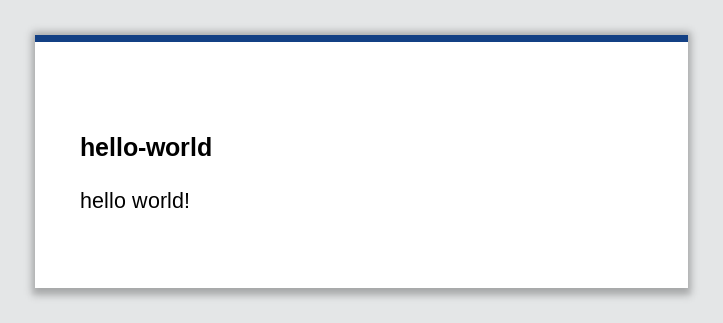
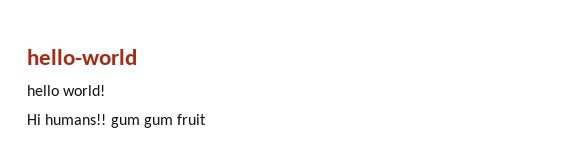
+ Hi humans!! gum gum fruit

